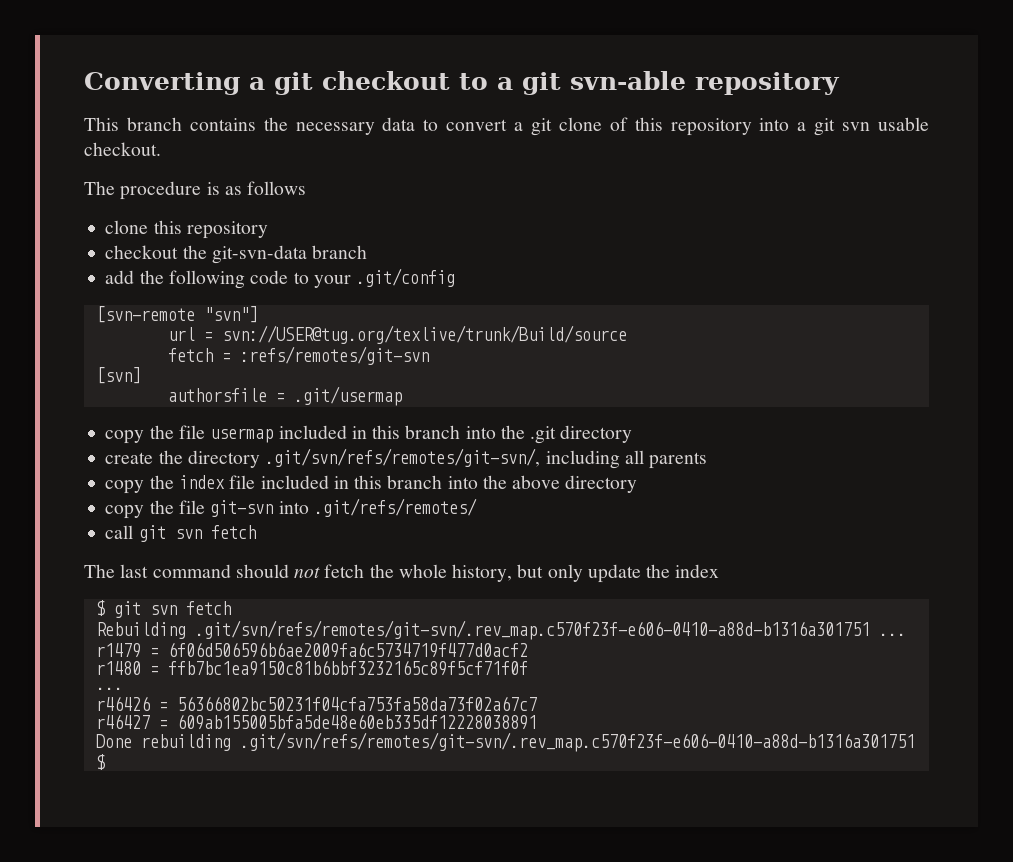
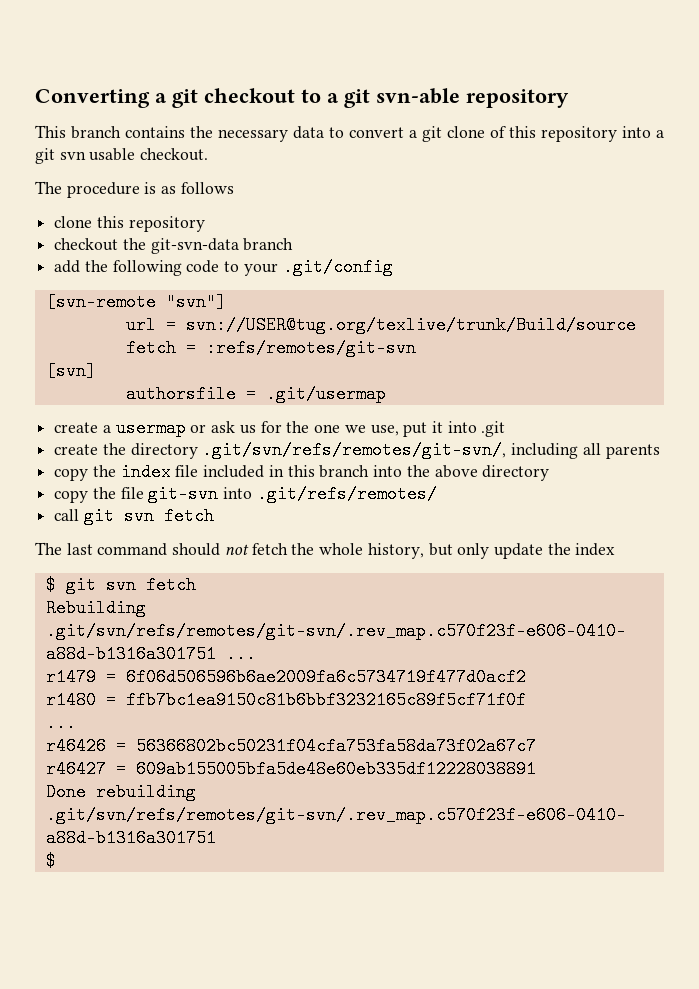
- copy the file usermap included in this branch into the .git directory
+ create a usermap or ask us for the one we use, put it into .git

